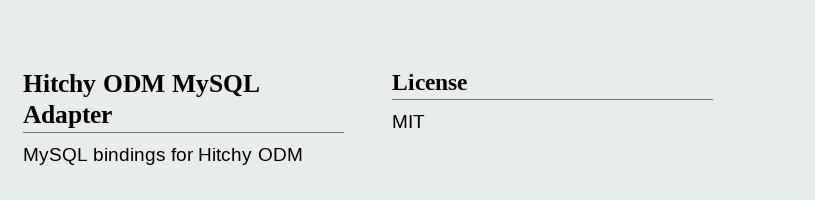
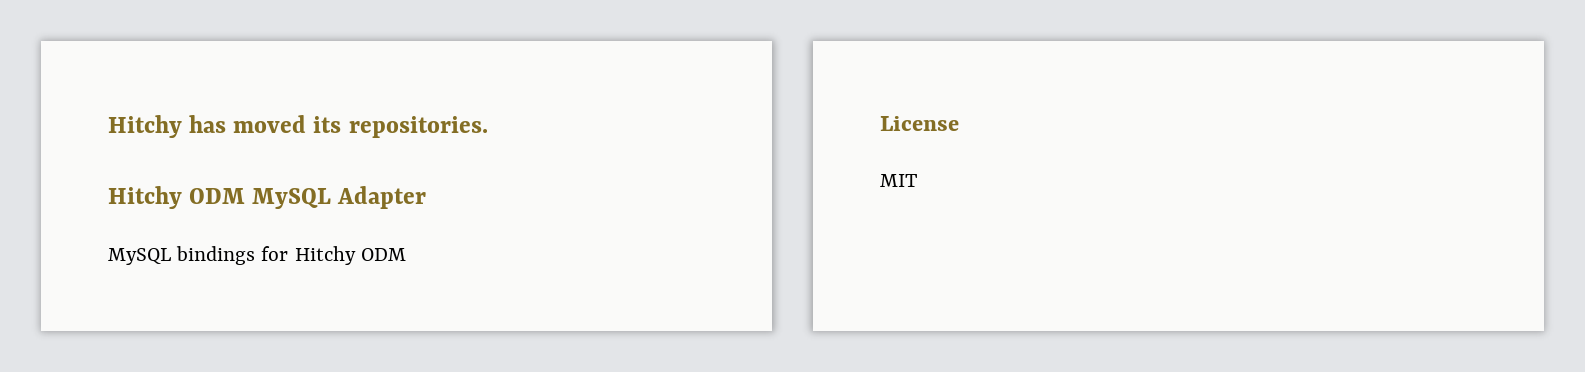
+ Hitchy has moved its repositories.

